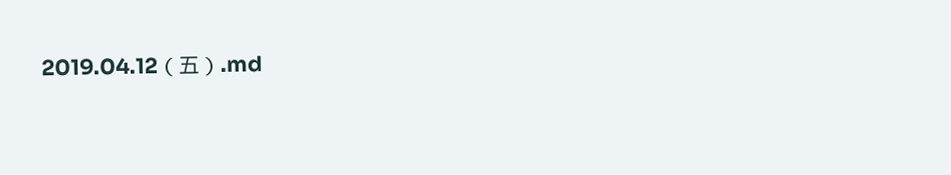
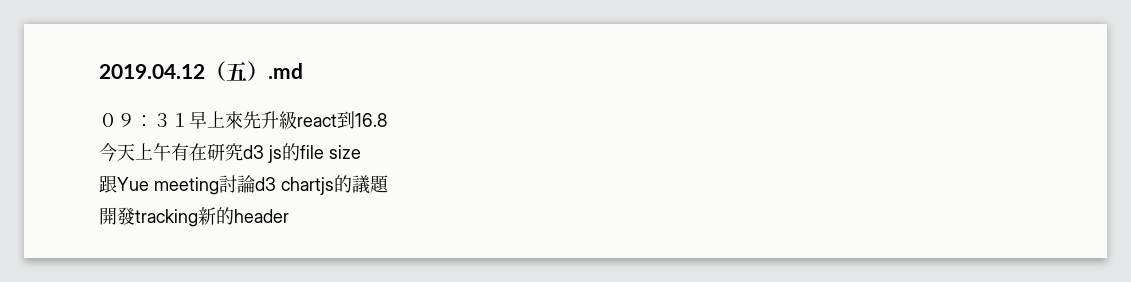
+ ０９：３１早上來先升級react到16.8
+ 今天上午有在研究d3 js的file size
+ 跟Yue meeting討論d3 chartjs的議題
+ 開發tracking新的header

